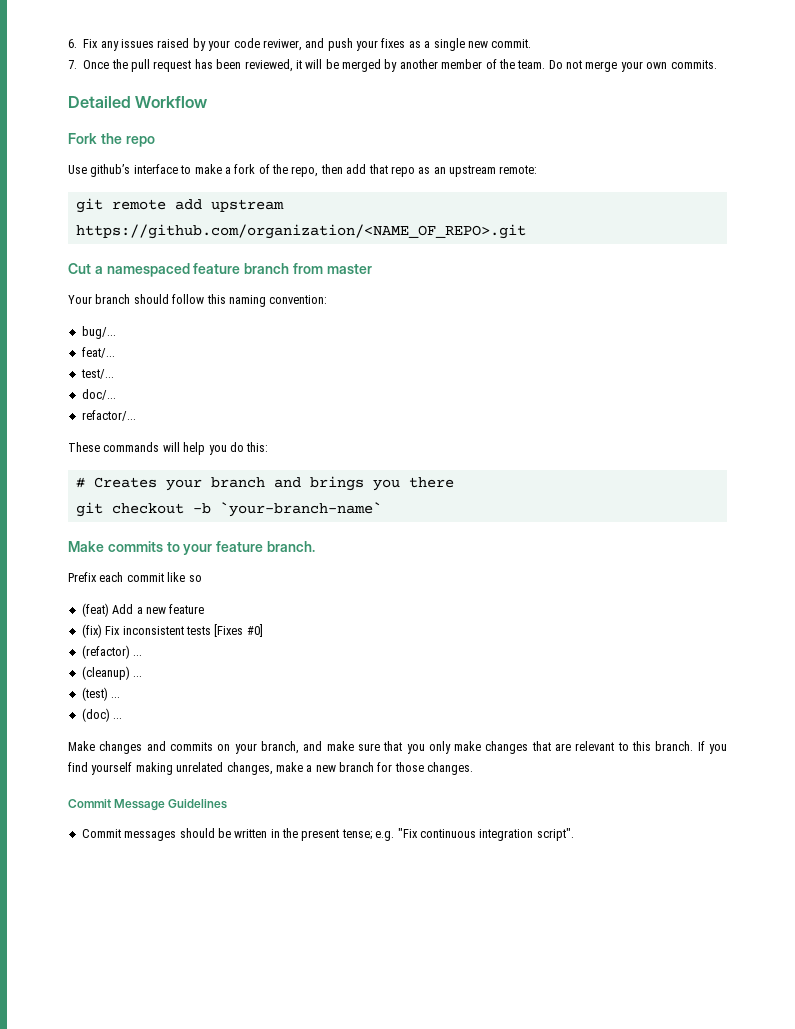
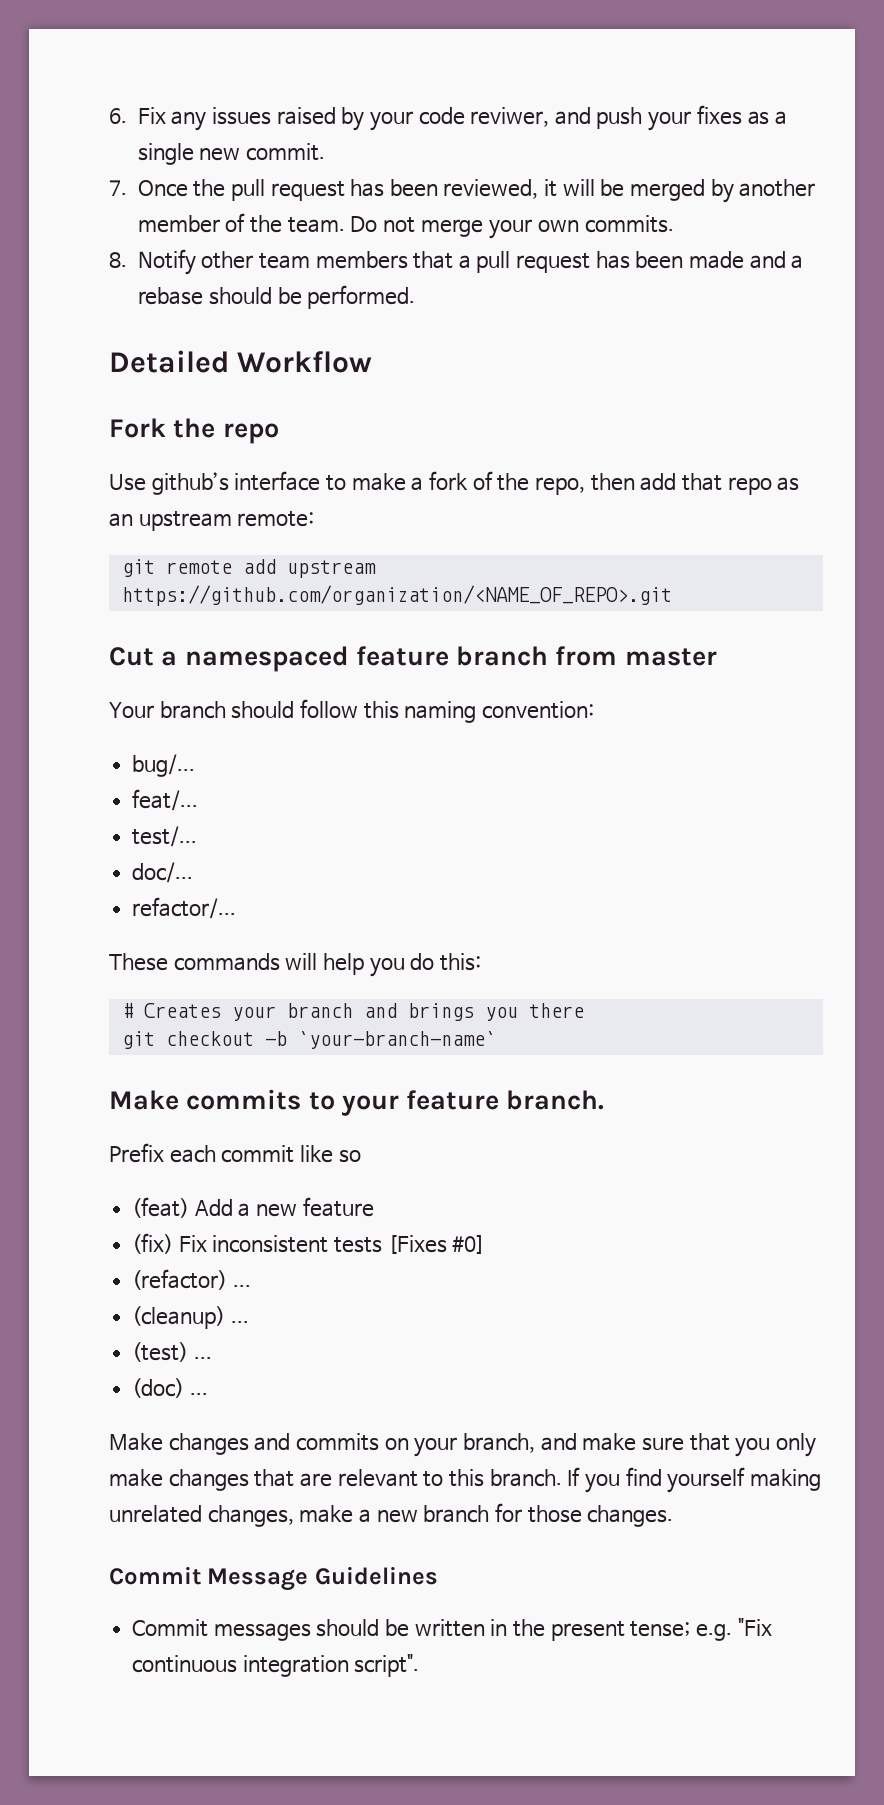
+ 8. Notify other team members that a pull request has been made and a rebase should be performed.

